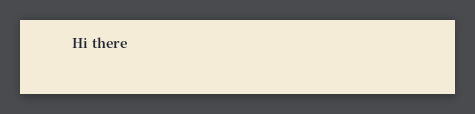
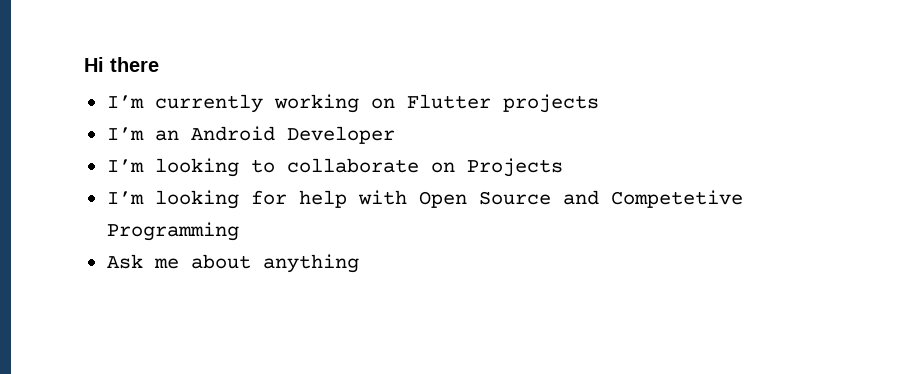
+ I’m currently working on Flutter projects
+ I’m an Android Developer
+ I’m looking to collaborate on Projects
+ I’m looking for help with Open Source and Competetive Programming
+ Ask me about anything

